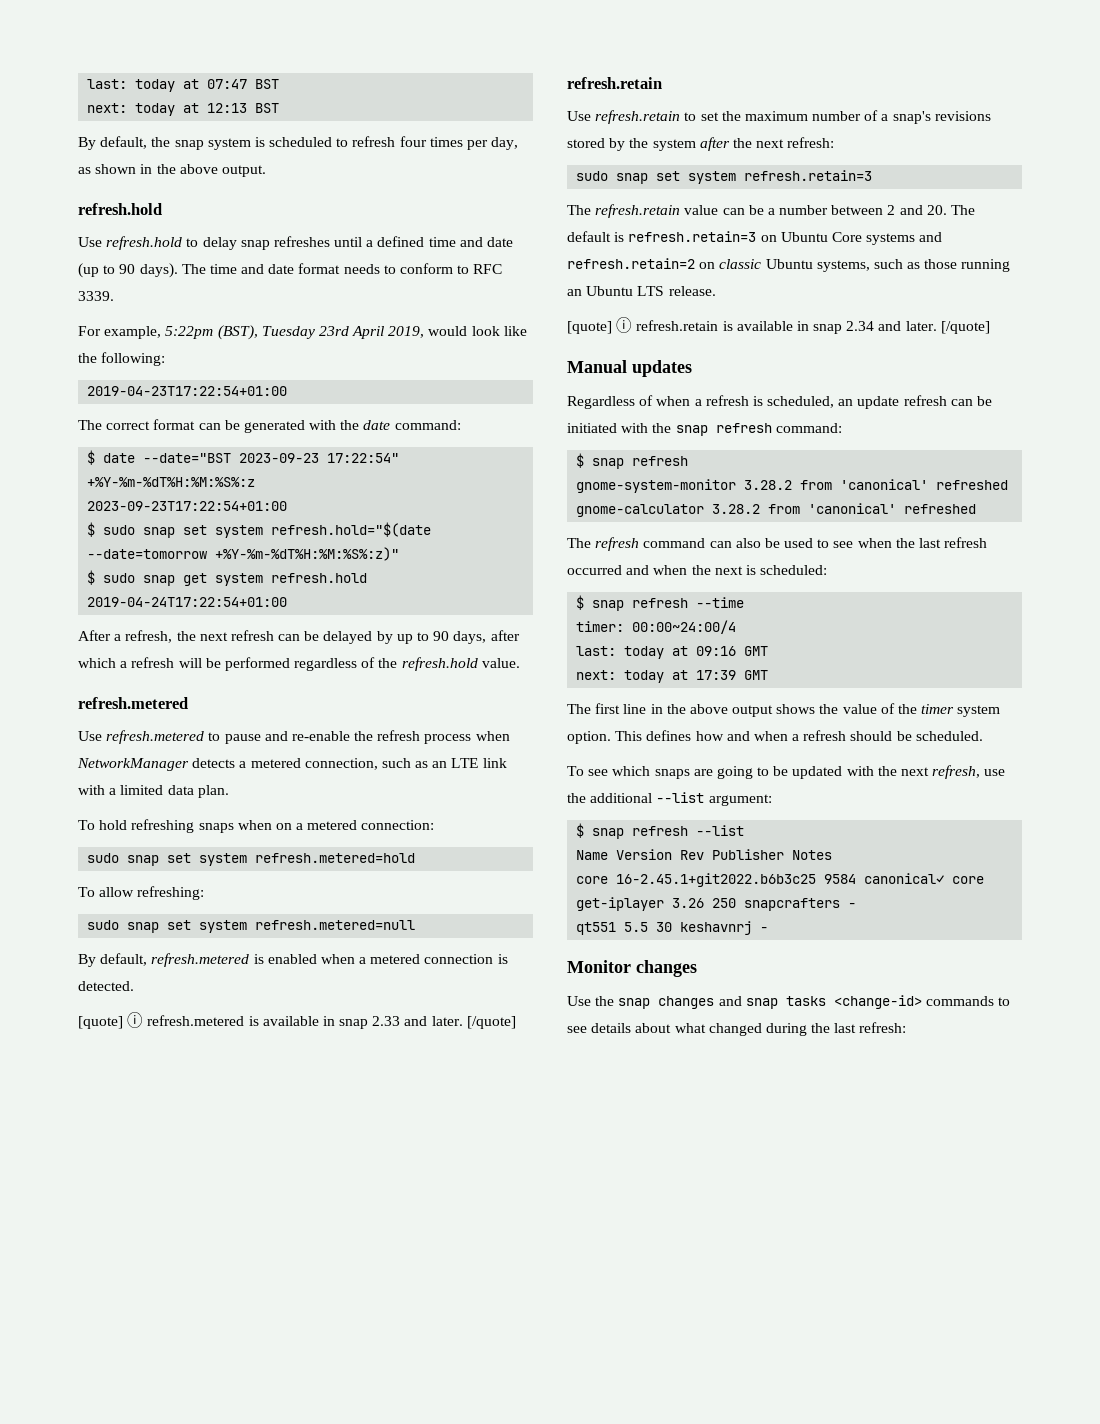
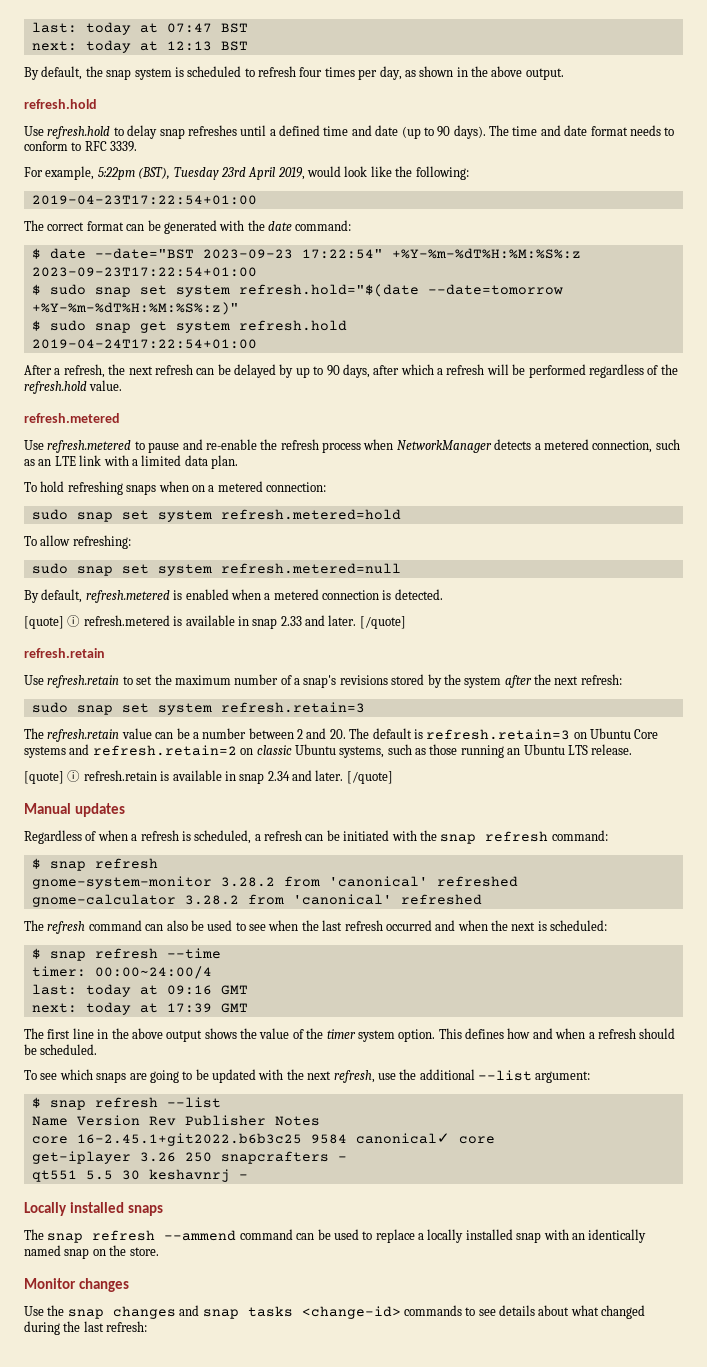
- Regardless of when a refresh is scheduled, an update refresh can be initiated with the snap refresh command:
+ Regardless of when a refresh is scheduled, a refresh can be initiated with the snap refresh command:
+ Locally installed snaps
+ The snap refresh --ammend command can be used to replace a locally installed snap with an identically named snap on the store.

